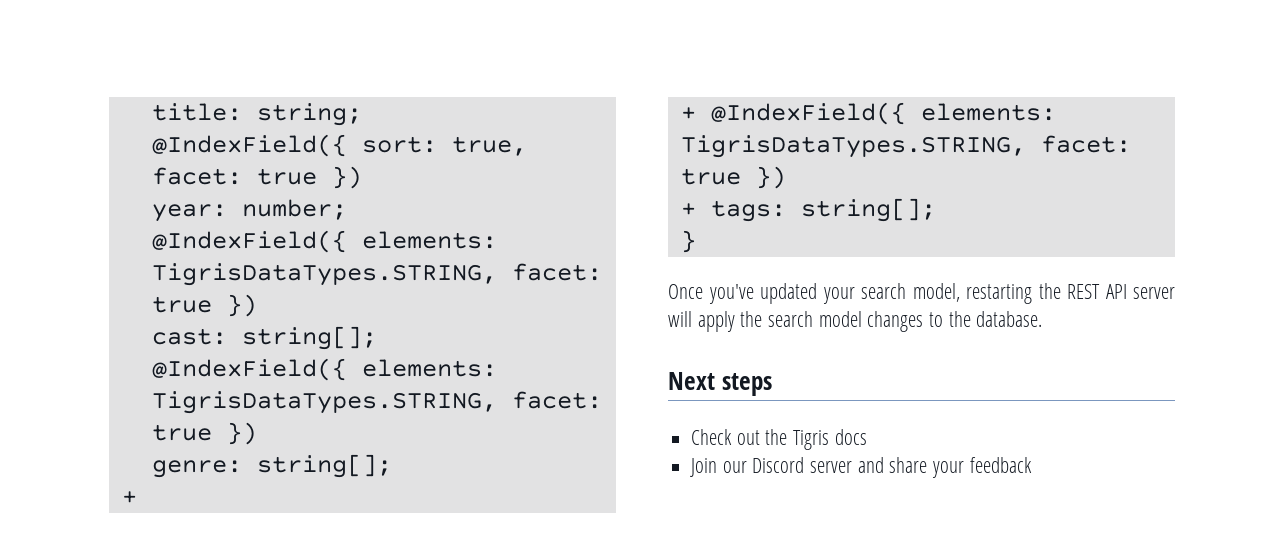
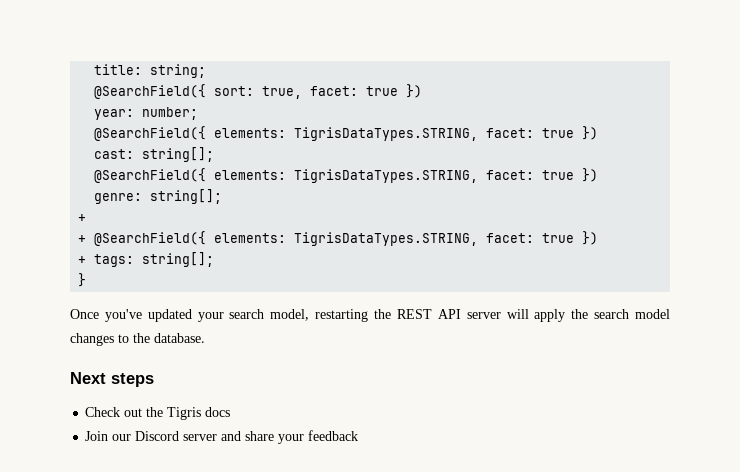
- @IndexField({ sort: true, facet: true })
+ @SearchField({ sort: true, facet: true })
  year: number;
- @IndexField({ elements: TigrisDataTypes.STRING, facet: true })
+ @SearchField({ elements: TigrisDataTypes.STRING, facet: true })
  cast: string[];
- @IndexField({ elements: TigrisDataTypes.STRING, facet: true })
+ @SearchField({ elements: TigrisDataTypes.STRING, facet: true })
- + @IndexField({ elements: TigrisDataTypes.STRING, facet: true })
+ + @SearchField({ elements: TigrisDataTypes.STRING, facet: true })

